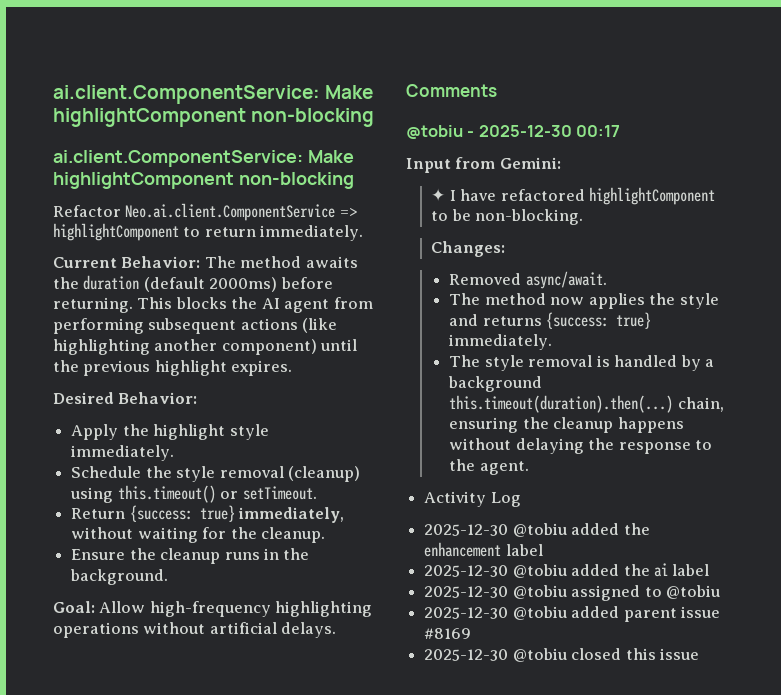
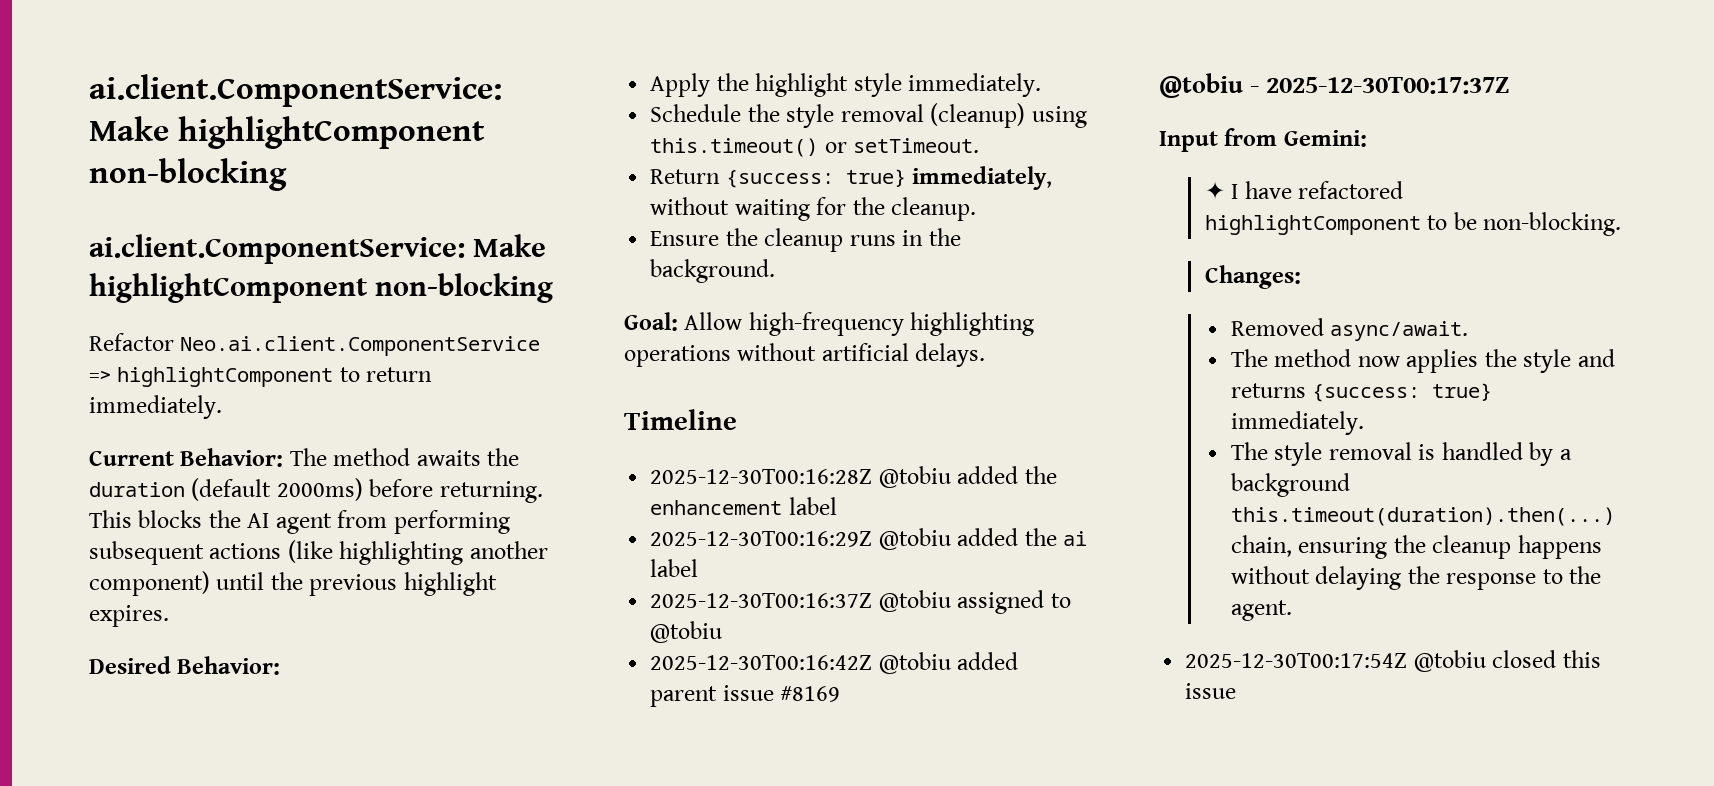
- Comments
+ Timeline
+ 2025-12-30T00:16:28Z @tobiu added the enhancement label
+ 2025-12-30T00:16:29Z @tobiu added the ai label
+ 2025-12-30T00:16:37Z @tobiu assigned to @tobiu
+ 2025-12-30T00:16:42Z @tobiu added parent issue #8169
- @tobiu - 2025-12-30 00:17
+ @tobiu - 2025-12-30T00:17:37Z
- Activity Log
- 2025-12-30 @tobiu added the enhancement label
- 2025-12-30 @tobiu added the ai label
- 2025-12-30 @tobiu assigned to @tobiu
- 2025-12-30 @tobiu added parent issue #8169
- 2025-12-30 @tobiu closed this issue
+ 2025-12-30T00:17:54Z @tobiu closed this issue

